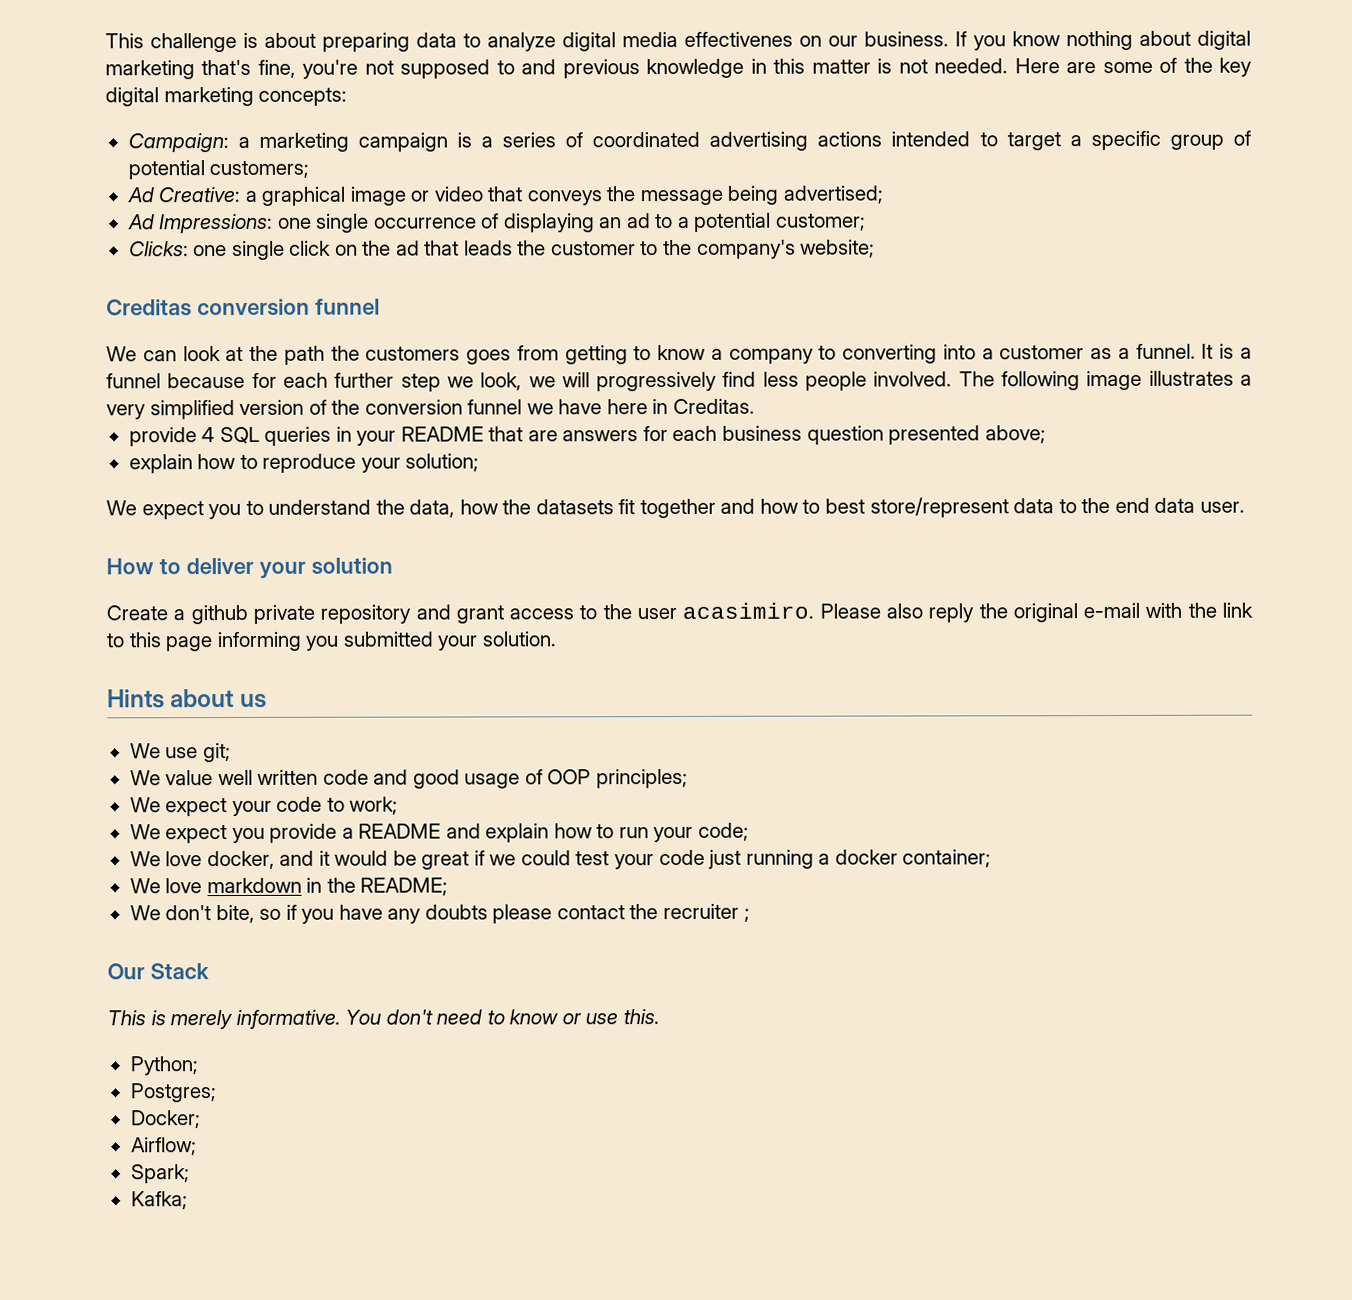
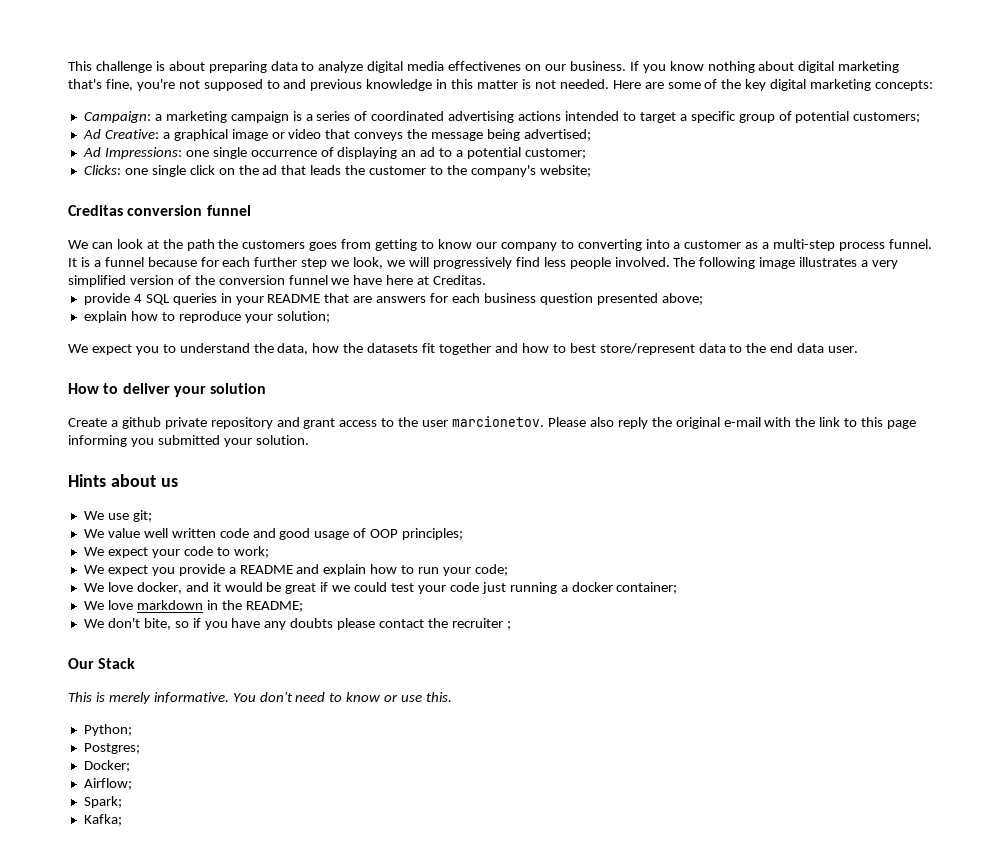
- We can look at the path the customers goes from getting to know a company to converting into a customer as a funnel.
+ We can look at the path the customers goes from getting to know our company to converting into a customer as a multi-step process funnel.
- The following image illustrates a very simplified version of the conversion funnel we have here in Creditas.
+ The following image illustrates a very simplified version of the conversion funnel we have here at Creditas.
- Create a github private repository and grant access to the user acasimiro.
+ Create a github private repository and grant access to the user marcionetov.

